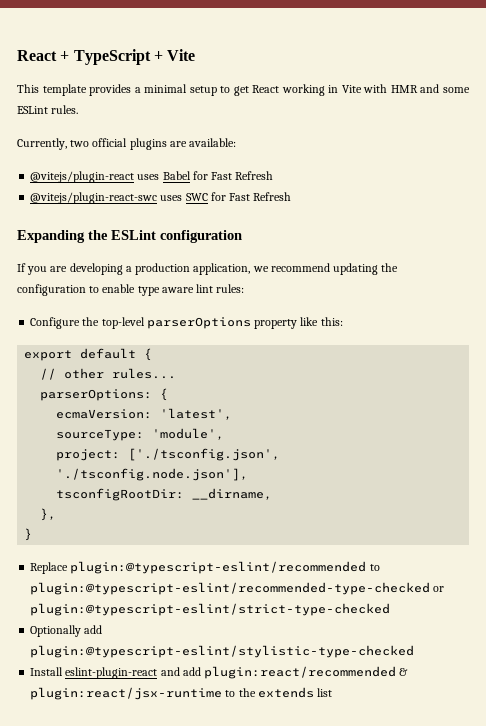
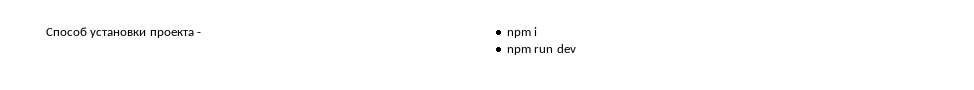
- React + TypeScript + Vite
- This template provides a minimal setup to get React working in Vite with HMR and some ESLint rules.
- Currently, two official plugins are available:
- @vitejs/plugin-react uses Babel for Fast Refresh
- @vitejs/plugin-react-swc uses SWC for Fast Refresh
- Expanding the ESLint configuration
- If you are developing a production application, we recommend updating the configuration to enable type aware lint rules:
- Configure the top-level parserOptions property like this:
- export default {
- // other rules...
- parserOptions: {
- ecmaVersion: 'latest',
- sourceType: 'module',
- project: ['./tsconfig.json', './tsconfig.node.json'],
- tsconfigRootDir: __dirname,
- },
- }
- Replace plugin:@typescript-eslint/recommended to plugin:@typescript-eslint/recommended-type-checked or plugin:@typescript-eslint/strict-type-checked
- Optionally add plugin:@typescript-eslint/stylistic-type-checked
- Install eslint-plugin-react and add plugin:react/recommended & plugin:react/jsx-runtime to the extends list
+ Способ установки проекта -
+ npm i
+ npm run dev

